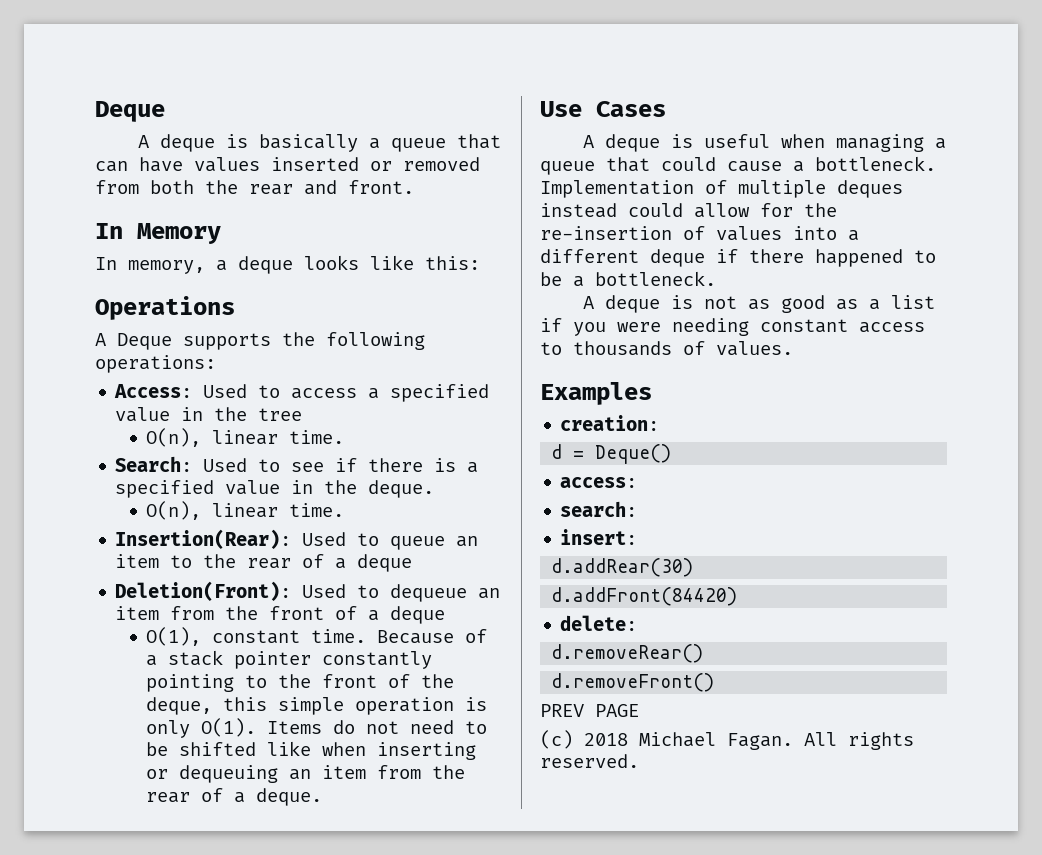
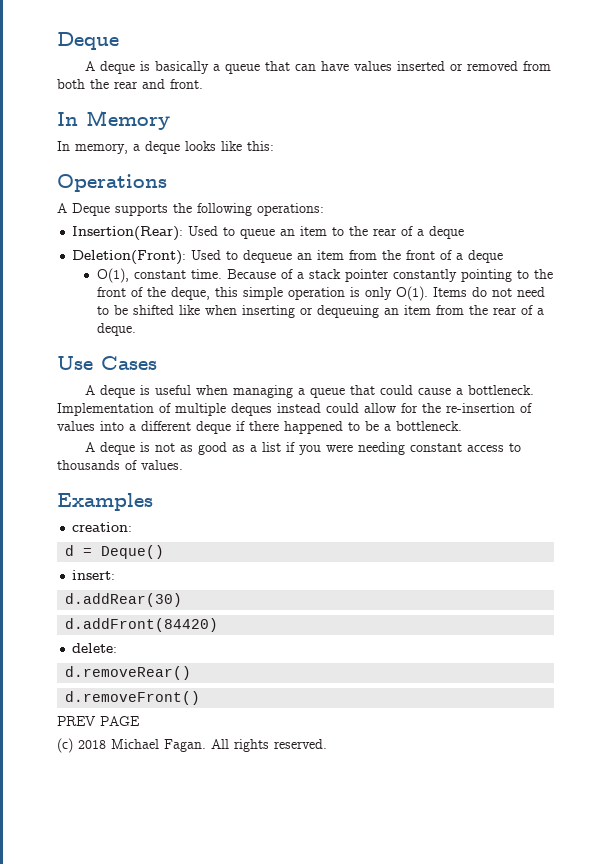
- Access: Used to access a specified value in the tree
- O(n), linear time.
- Search: Used to see if there is a specified value in the deque.
- O(n), linear time.
- access:
- search:

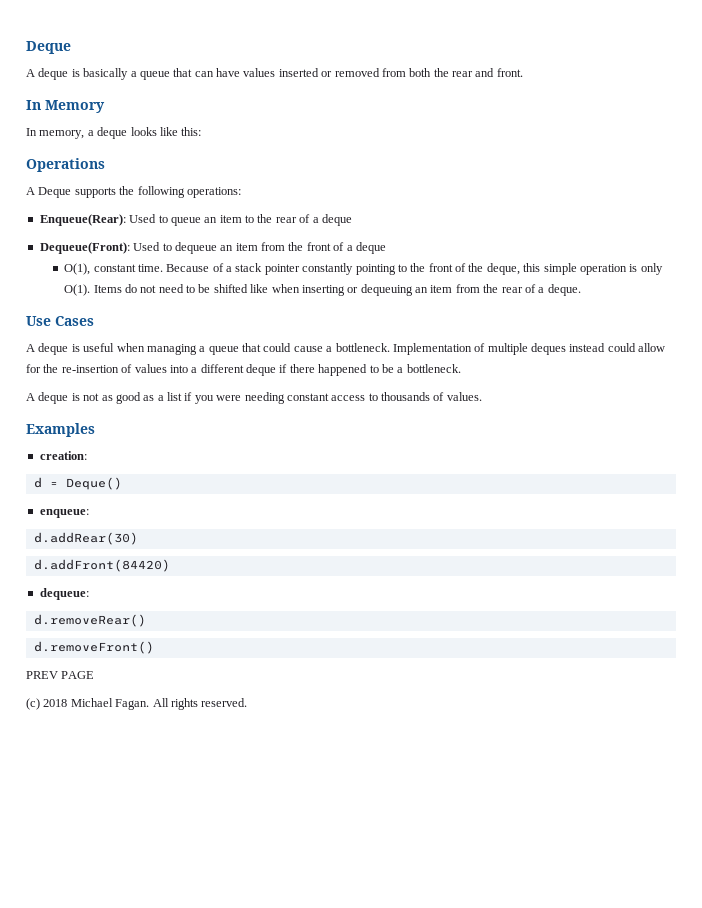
- Insertion(Rear): Used to queue an item to the rear of a deque
+ Enqueue(Rear): Used to queue an item to the rear of a deque
- Deletion(Front): Used to dequeue an item from the front of a deque
+ Dequeue(Front): Used to dequeue an item from the front of a deque
- insert:
+ enqueue:
- delete:
+ dequeue:

